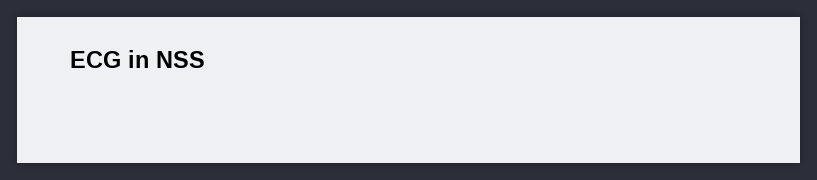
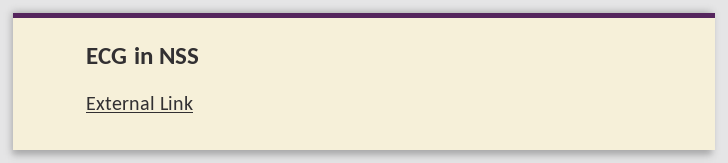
+ External Link

